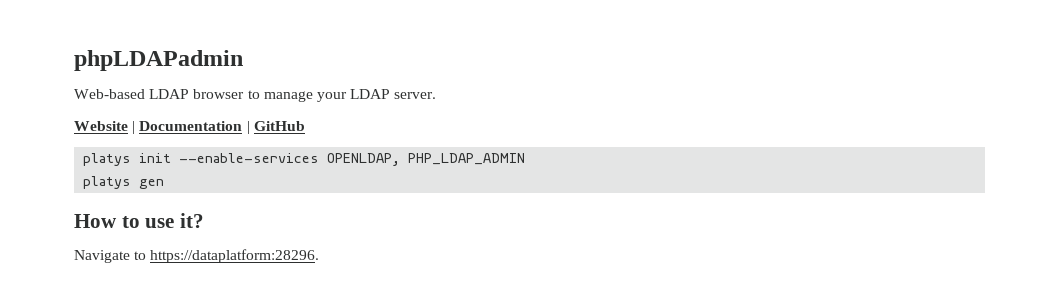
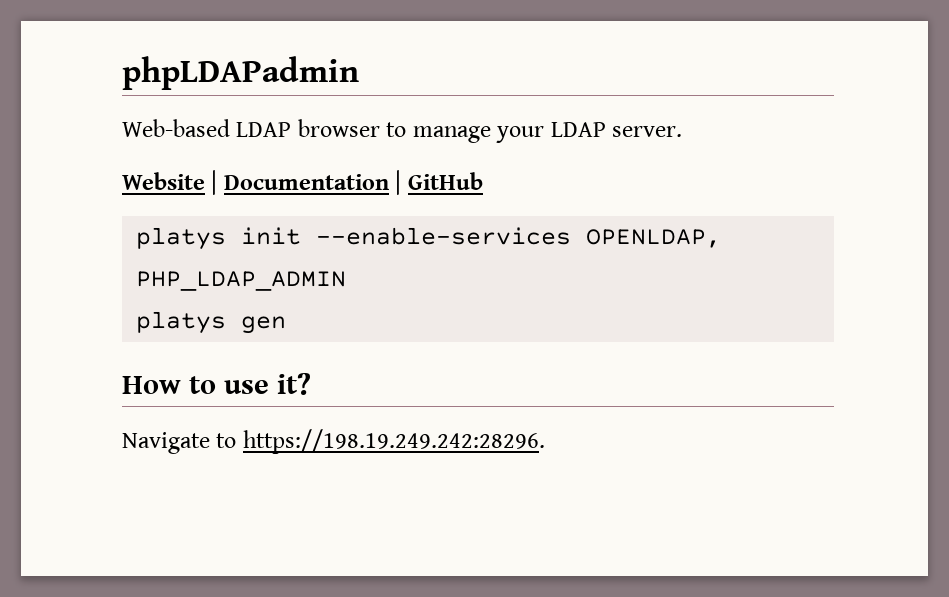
- Navigate to https://dataplatform:28296.
+ Navigate to https://198.19.249.242:28296.

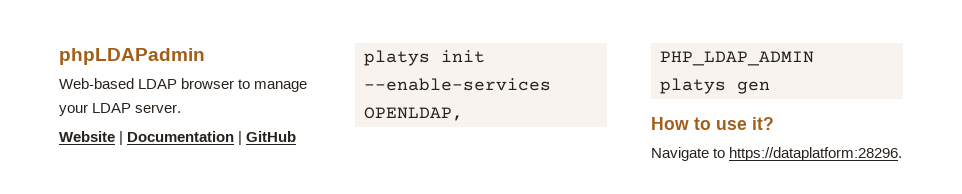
- Navigate to https://198.19.249.242:28296.
+ Navigate to https://dataplatform:28296.

